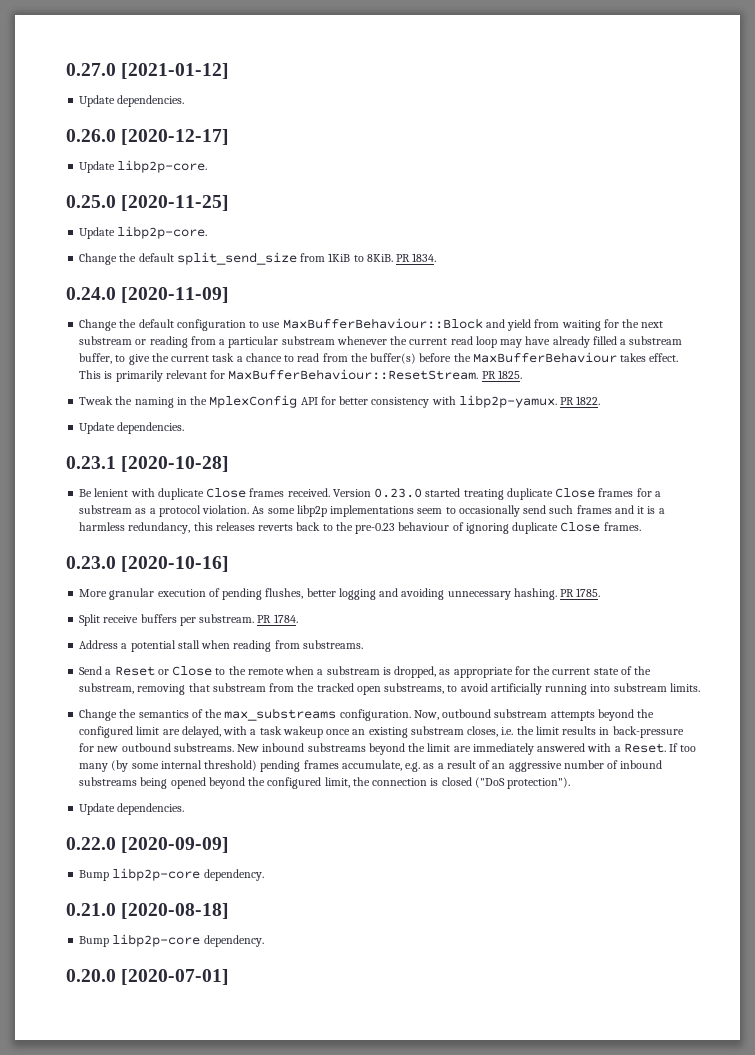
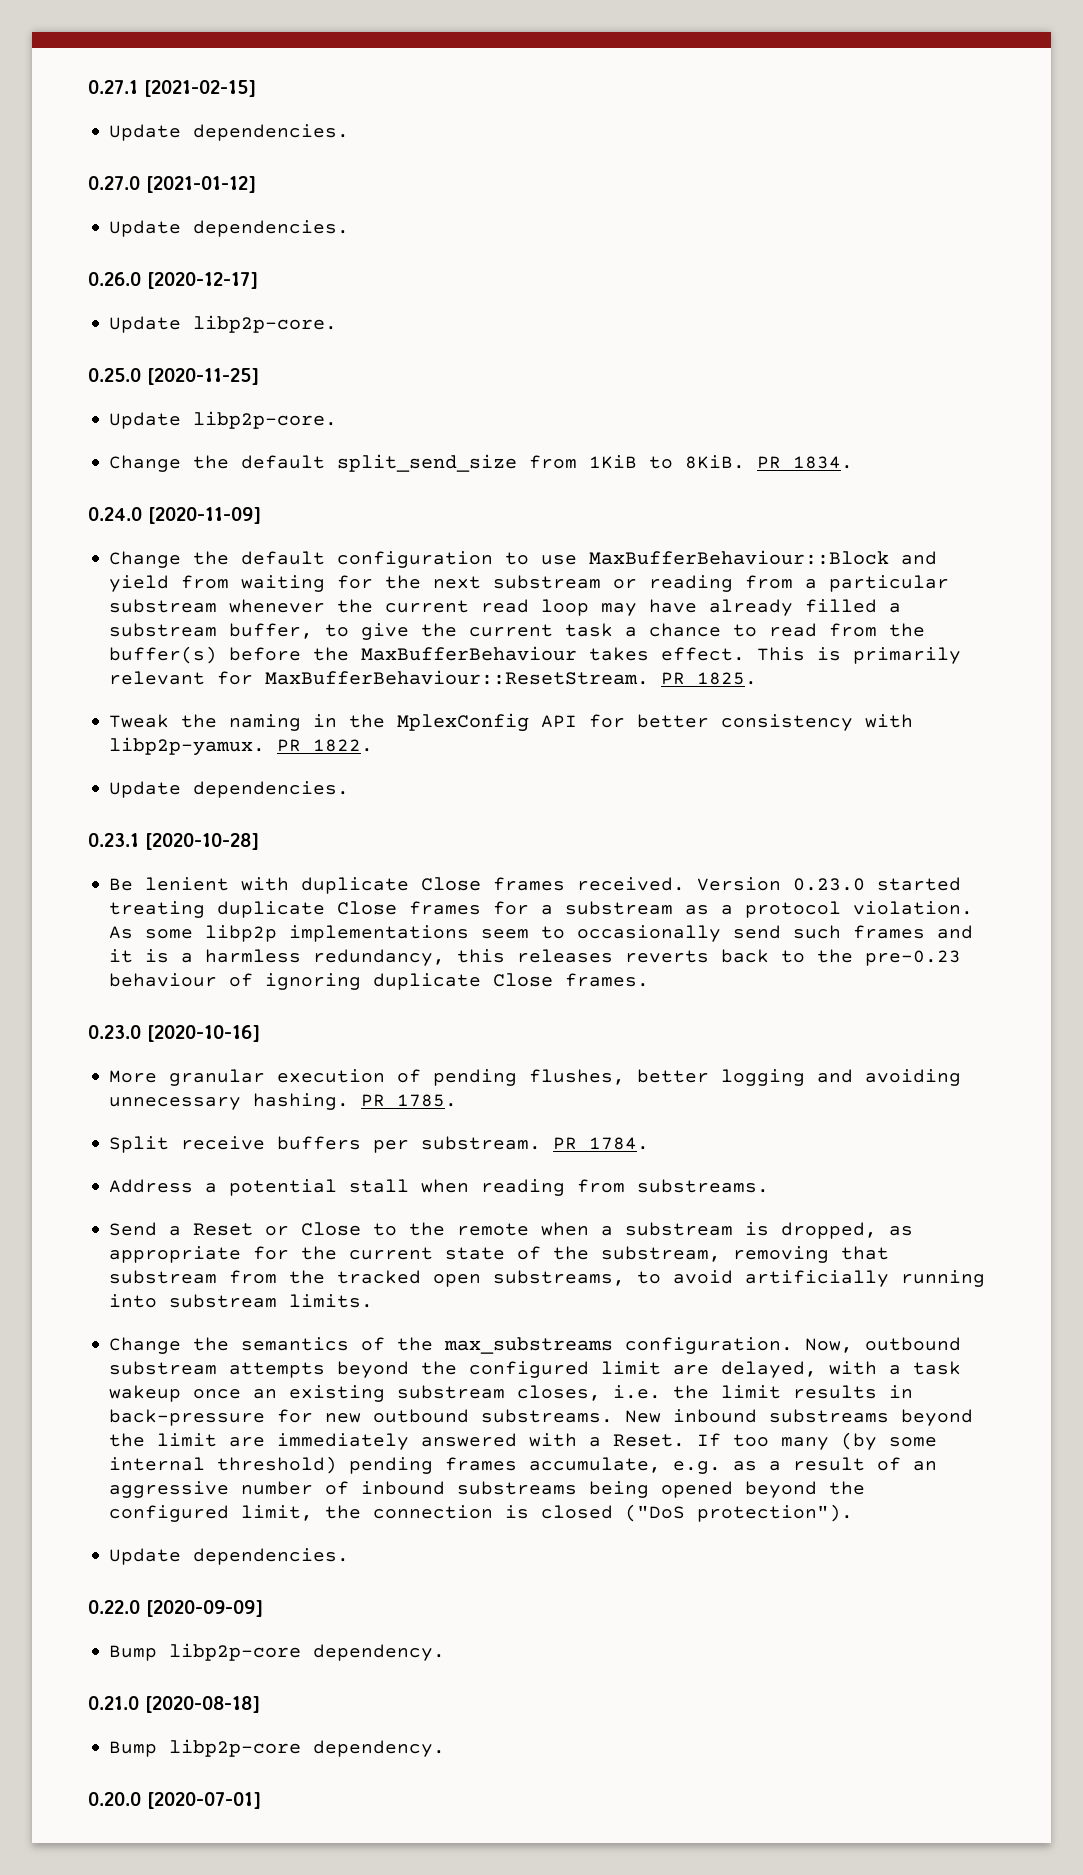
+ 0.27.1 [2021-02-15]
+ Update dependencies.

